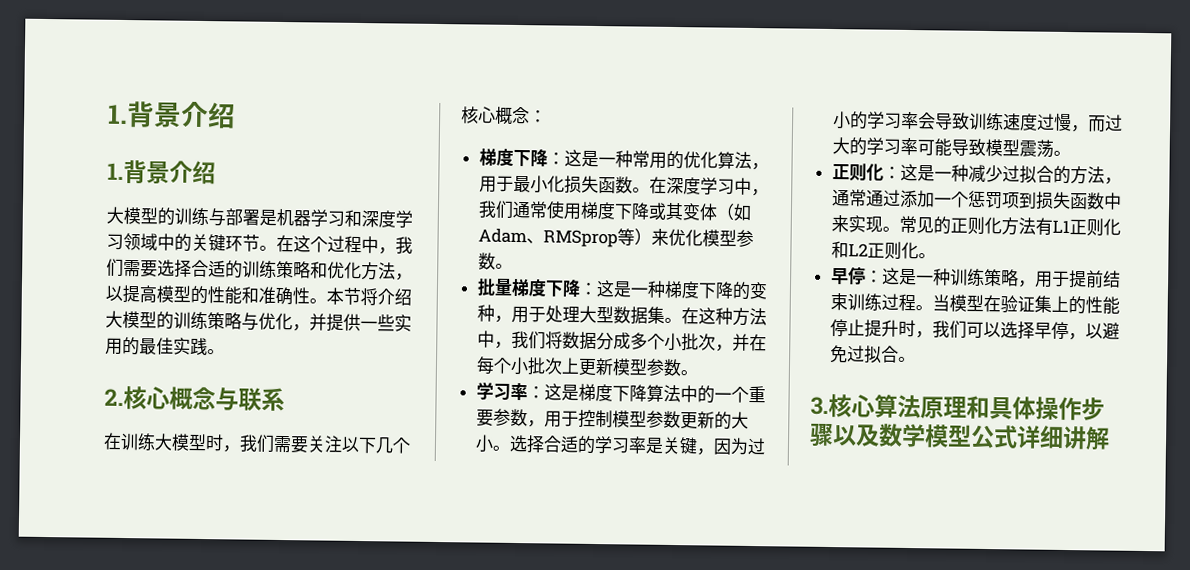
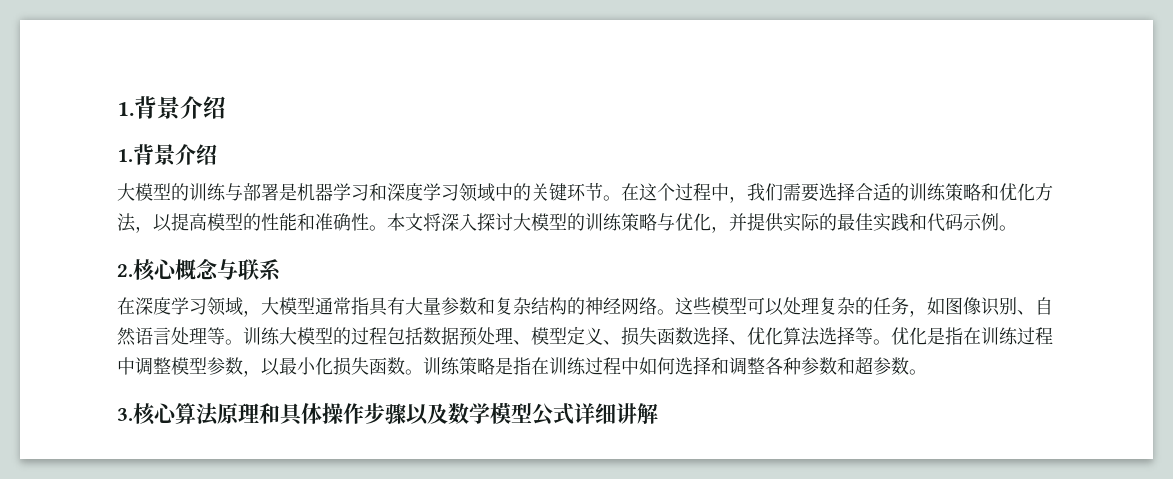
- 本节将介绍大模型的训练策略与优化，并提供一些实用的最佳实践。
+ 本文将深入探讨大模型的训练策略与优化，并提供实际的最佳实践和代码示例。
- 在训练大模型时，我们需要关注以下几个核心概念：
- 梯度下降：这是一种常用的优化算法，用于最小化损失函数。在深度学习中，我们通常使用梯度下降或其变体（如Adam、RMSprop等）来优化模型参数。
- 批量梯度下降：这是一种梯度下降的变种，用于处理大型数据集。在这种方法中，我们将数据分成多个小批次，并在每个小批次上更新模型参数。
- 学习率：这是梯度下降算法中的一个重要参数，用于控制模型参数更新的大小。选择合适的学习率是关键，因为过小的学习率会导致训练速度过慢，而过大的学习率可能导致模型震荡。
- 正则化：这是一种减少过拟合的方法，通常通过添加一个惩罚项到损失函数中来实现。常见的正则化方法有L1正则化和L2正则化。
- 早停：这是一种训练策略，用于提前结束训练过程。当模型在验证集上的性能停止提升时，我们可以选择早停，以避免过拟合。
+ 在深度学习领域，大模型通常指具有大量参数和复杂结构的神经网络。这些模型可以处理复杂的任务，如图像识别、自然语言处理等。训练大模型的过程包括数据预处理、模型定义、损失函数选择、优化算法选择等。优化是指在训练过程中调整模型参数，以最小化损失函数。训练策略是指在训练过程中如何选择和调整各种参数和超参数。

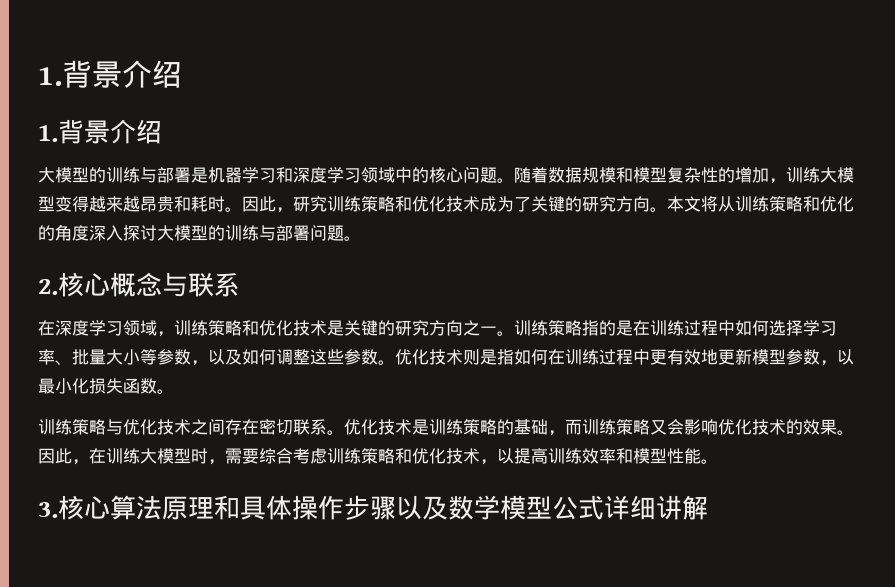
- 大模型的训练与部署是机器学习和深度学习领域中的关键环节。在这个过程中，我们需要选择合适的训练策略和优化方法，以提高模型的性能和准确性。本文将深入探讨大模型的训练策略与优化，并提供实际的最佳实践和代码示例。
+ 大模型的训练与部署是机器学习和深度学习领域中的核心问题。随着数据规模和模型复杂性的增加，训练大模型变得越来越昂贵和耗时。因此，研究训练策略和优化技术成为了关键的研究方向。本文将从训练策略和优化的角度深入探讨大模型的训练与部署问题。
- 在深度学习领域，大模型通常指具有大量参数和复杂结构的神经网络。这些模型可以处理复杂的任务，如图像识别、自然语言处理等。训练大模型的过程包括数据预处理、模型定义、损失函数选择、优化算法选择等。优化是指在训练过程中调整模型参数，以最小化损失函数。训练策略是指在训练过程中如何选择和调整各种参数和超参数。
+ 在深度学习领域，训练策略和优化技术是关键的研究方向之一。训练策略指的是在训练过程中如何选择学习率、批量大小等参数，以及如何调整这些参数。优化技术则是指如何在训练过程中更有效地更新模型参数，以最小化损失函数。
+ 训练策略与优化技术之间存在密切联系。优化技术是训练策略的基础，而训练策略又会影响优化技术的效果。因此，在训练大模型时，需要综合考虑训练策略和优化技术，以提高训练效率和模型性能。

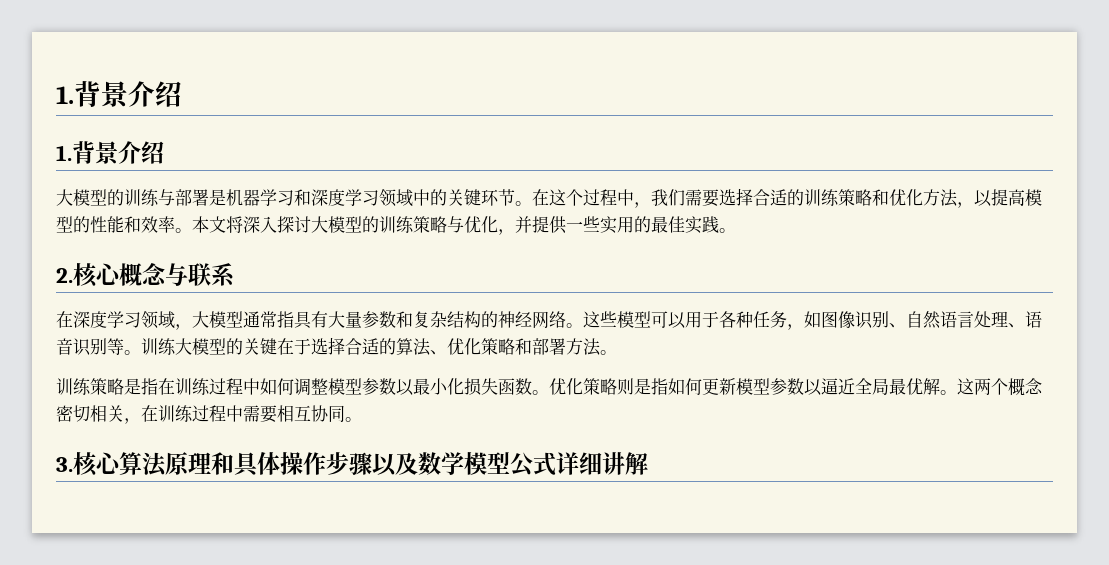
- 大模型的训练与部署是机器学习和深度学习领域中的核心问题。随着数据规模和模型复杂性的增加，训练大模型变得越来越昂贵和耗时。因此，研究训练策略和优化技术成为了关键的研究方向。本文将从训练策略和优化的角度深入探讨大模型的训练与部署问题。
+ 大模型的训练与部署是机器学习和深度学习领域中的关键环节。在这个过程中，我们需要选择合适的训练策略和优化方法，以提高模型的性能和效率。本文将深入探讨大模型的训练策略与优化，并提供一些实用的最佳实践。
- 在深度学习领域，训练策略和优化技术是关键的研究方向之一。训练策略指的是在训练过程中如何选择学习率、批量大小等参数，以及如何调整这些参数。优化技术则是指如何在训练过程中更有效地更新模型参数，以最小化损失函数。
- 训练策略与优化技术之间存在密切联系。优化技术是训练策略的基础，而训练策略又会影响优化技术的效果。因此，在训练大模型时，需要综合考虑训练策略和优化技术，以提高训练效率和模型性能。
+ 在深度学习领域，大模型通常指具有大量参数和复杂结构的神经网络。这些模型可以用于各种任务，如图像识别、自然语言处理、语音识别等。训练大模型的关键在于选择合适的算法、优化策略和部署方法。
+ 训练策略是指在训练过程中如何调整模型参数以最小化损失函数。优化策略则是指如何更新模型参数以逼近全局最优解。这两个概念密切相关，在训练过程中需要相互协同。

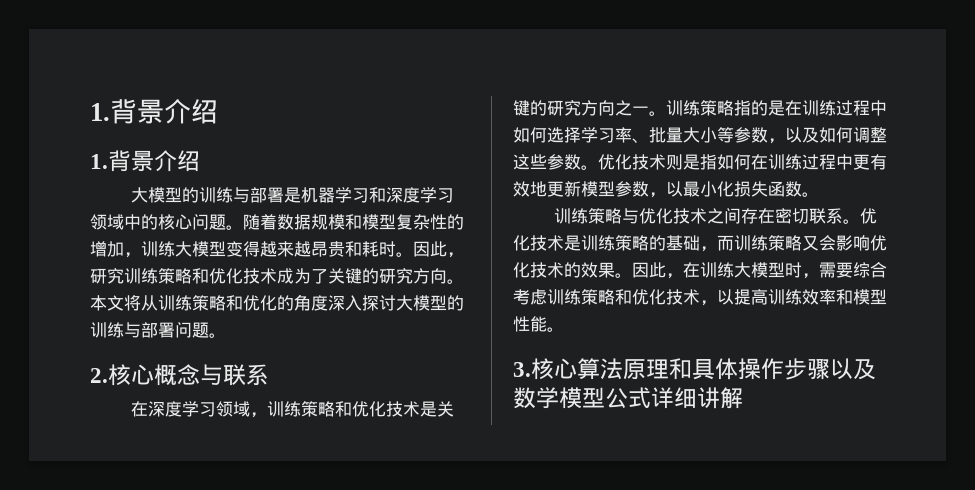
- 大模型的训练与部署是机器学习和深度学习领域中的关键环节。在这个过程中，我们需要选择合适的训练策略和优化方法，以提高模型的性能和效率。本文将深入探讨大模型的训练策略与优化，并提供一些实用的最佳实践。
+ 大模型的训练与部署是机器学习和深度学习领域中的核心问题。随着数据规模和模型复杂性的增加，训练大模型变得越来越昂贵和耗时。因此，研究训练策略和优化技术成为了关键的研究方向。本文将从训练策略和优化的角度深入探讨大模型的训练与部署问题。
- 在深度学习领域，大模型通常指具有大量参数和复杂结构的神经网络。这些模型可以用于各种任务，如图像识别、自然语言处理、语音识别等。训练大模型的关键在于选择合适的算法、优化策略和部署方法。
- 训练策略是指在训练过程中如何调整模型参数以最小化损失函数。优化策略则是指如何更新模型参数以逼近全局最优解。这两个概念密切相关，在训练过程中需要相互协同。
+ 在深度学习领域，训练策略和优化技术是关键的研究方向之一。训练策略指的是在训练过程中如何选择学习率、批量大小等参数，以及如何调整这些参数。优化技术则是指如何在训练过程中更有效地更新模型参数，以最小化损失函数。
+ 训练策略与优化技术之间存在密切联系。优化技术是训练策略的基础，而训练策略又会影响优化技术的效果。因此，在训练大模型时，需要综合考虑训练策略和优化技术，以提高训练效率和模型性能。

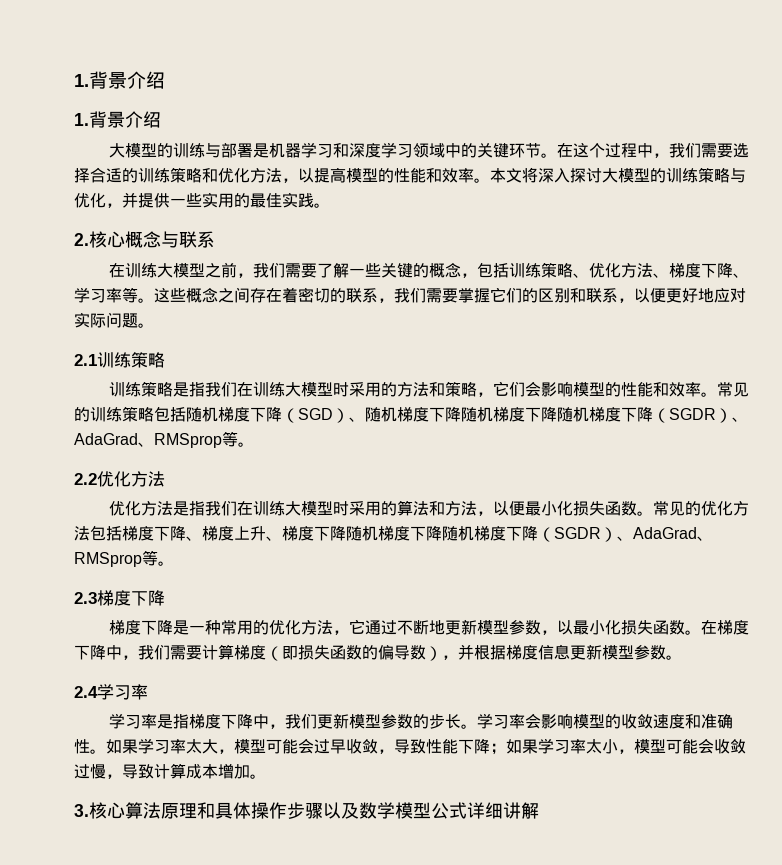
- 大模型的训练与部署是机器学习和深度学习领域中的核心问题。随着数据规模和模型复杂性的增加，训练大模型变得越来越昂贵和耗时。因此，研究训练策略和优化技术成为了关键的研究方向。本文将从训练策略和优化的角度深入探讨大模型的训练与部署问题。
+ 大模型的训练与部署是机器学习和深度学习领域中的关键环节。在这个过程中，我们需要选择合适的训练策略和优化方法，以提高模型的性能和效率。本文将深入探讨大模型的训练策略与优化，并提供一些实用的最佳实践。
- 在深度学习领域，训练策略和优化技术是关键的研究方向之一。训练策略指的是在训练过程中如何选择学习率、批量大小等参数，以及如何调整这些参数。优化技术则是指如何在训练过程中更有效地更新模型参数，以最小化损失函数。
- 训练策略与优化技术之间存在密切联系。优化技术是训练策略的基础，而训练策略又会影响优化技术的效果。因此，在训练大模型时，需要综合考虑训练策略和优化技术，以提高训练效率和模型性能。
+ 在训练大模型之前，我们需要了解一些关键的概念，包括训练策略、优化方法、梯度下降、学习率等。这些概念之间存在着密切的联系，我们需要掌握它们的区别和联系，以便更好地应对实际问题。
+ 2.1训练策略
+ 训练策略是指我们在训练大模型时采用的方法和策略，它们会影响模型的性能和效率。常见的训练策略包括随机梯度下降（SGD）、随机梯度下降随机梯度下降随机梯度下降（SGDR）、AdaGrad、RMSprop等。
+ 2.2优化方法
+ 优化方法是指我们在训练大模型时采用的算法和方法，以便最小化损失函数。常见的优化方法包括梯度下降、梯度上升、梯度下降随机梯度下降随机梯度下降（SGDR）、AdaGrad、RMSprop等。
+ 2.3梯度下降
+ 梯度下降是一种常用的优化方法，它通过不断地更新模型参数，以最小化损失函数。在梯度下降中，我们需要计算梯度（即损失函数的偏导数），并根据梯度信息更新模型参数。
+ 2.4学习率
+ 学习率是指梯度下降中，我们更新模型参数的步长。学习率会影响模型的收敛速度和准确性。如果学习率太大，模型可能会过早收敛，导致性能下降；如果学习率太小，模型可能会收敛过慢，导致计算成本增加。

